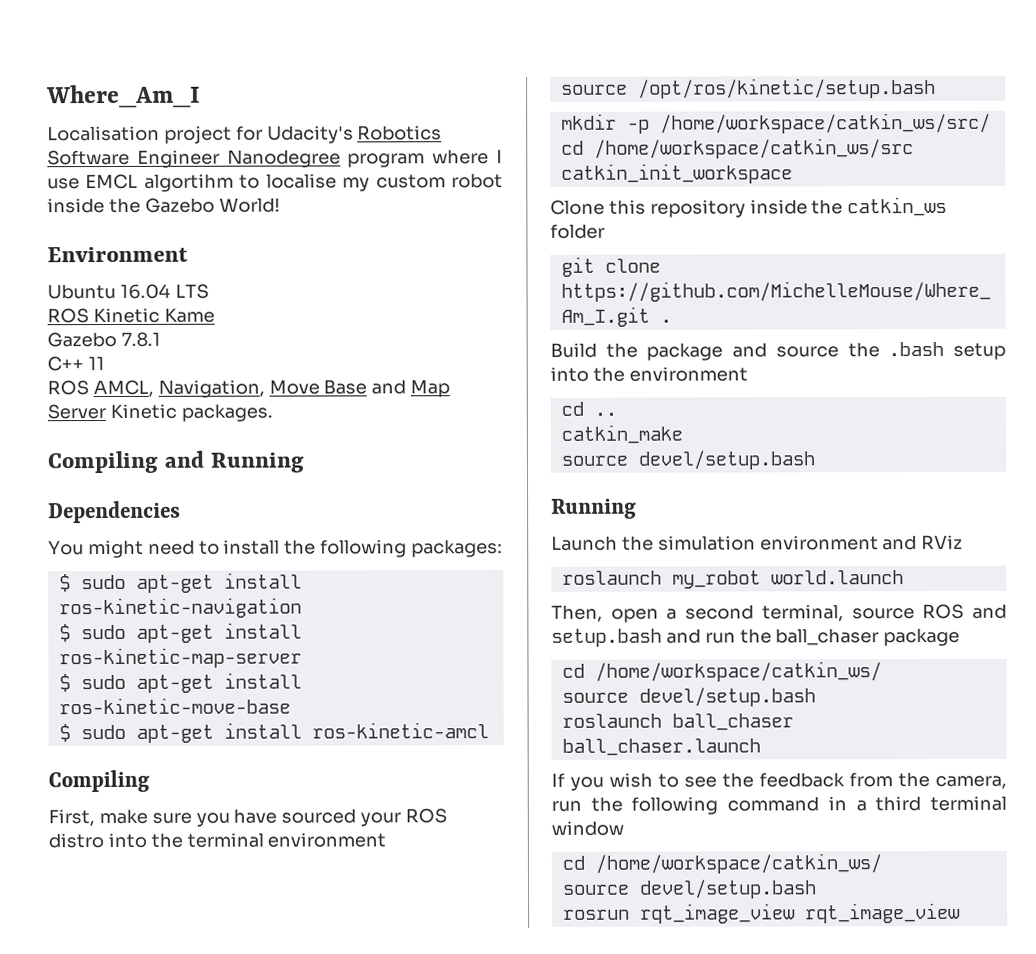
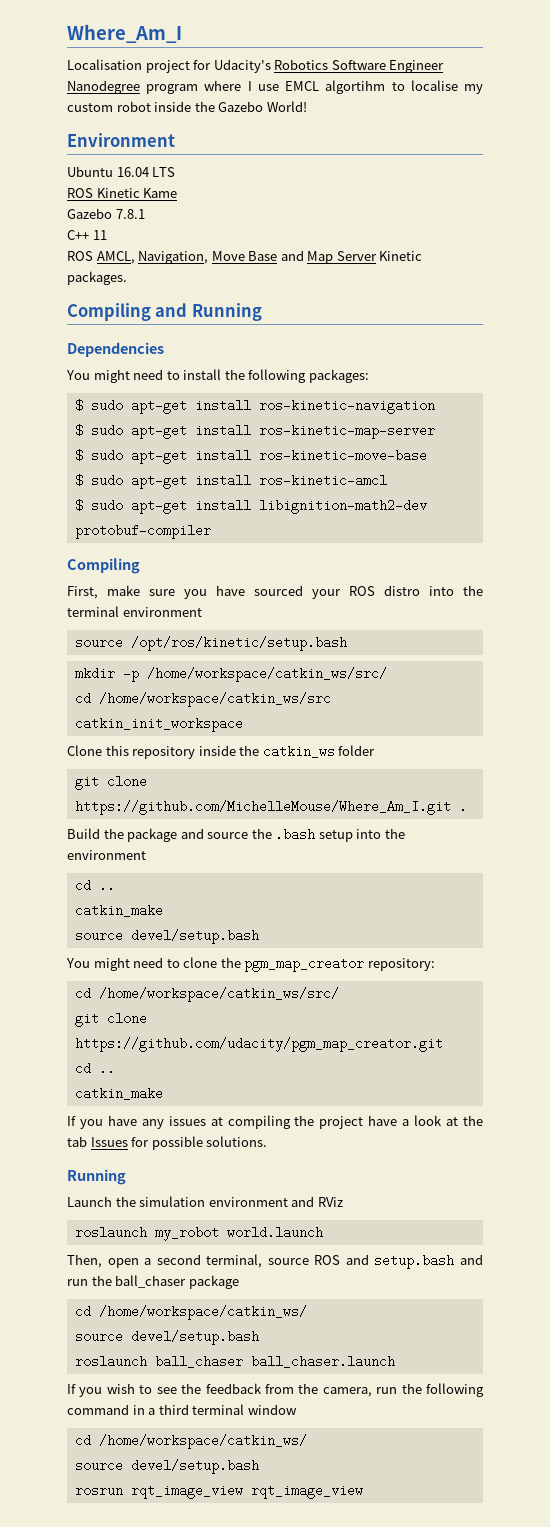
+ $ sudo apt-get install libignition-math2-dev protobuf-compiler
+ You might need to clone the pgm_map_creator repository:
+ cd /home/workspace/catkin_ws/src/
+ git clone https://github.com/udacity/pgm_map_creator.git
+ cd ..
+ catkin_make
+ If you have any issues at compiling the project have a look at the tab Issues for possible solutions.

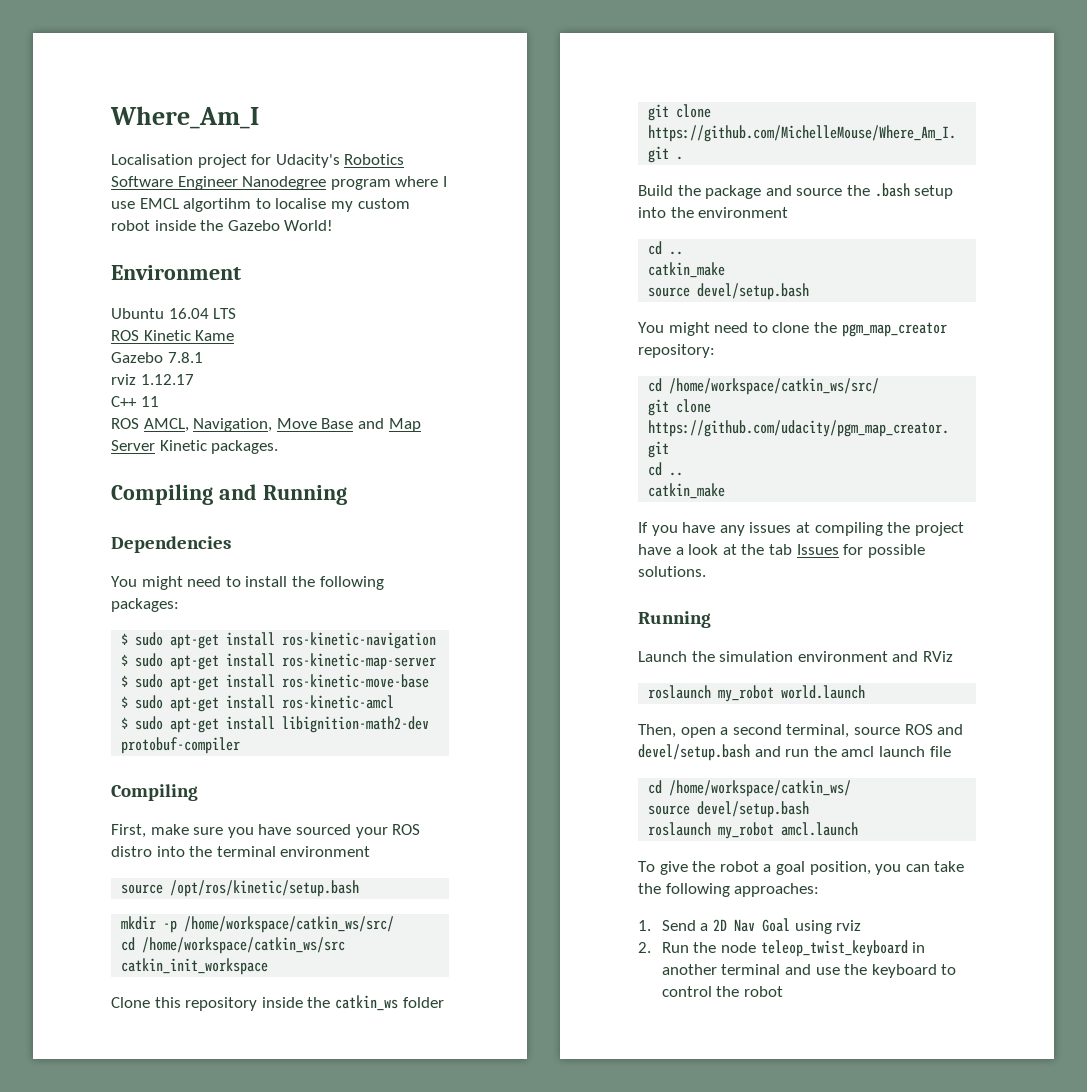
+ rviz 1.12.17
- Then, open a second terminal, source ROS and setup.bash and run the ball_chaser package
+ Then, open a second terminal, source ROS and devel/setup.bash and run the amcl launch file
- roslaunch ball_chaser ball_chaser.launch
- If you wish to see the feedback from the camera, run the following command in a third terminal window
- cd /home/workspace/catkin_ws/
- source devel/setup.bash
- rosrun rqt_image_view rqt_image_view
+ roslaunch my_robot amcl.launch
+ To give the robot a goal position, you can take the following approaches:
+ 1. Send a 2D Nav Goal using rviz
+ 2. Run the node teleop_twist_keyboard in another terminal and use the keyboard to control the robot

